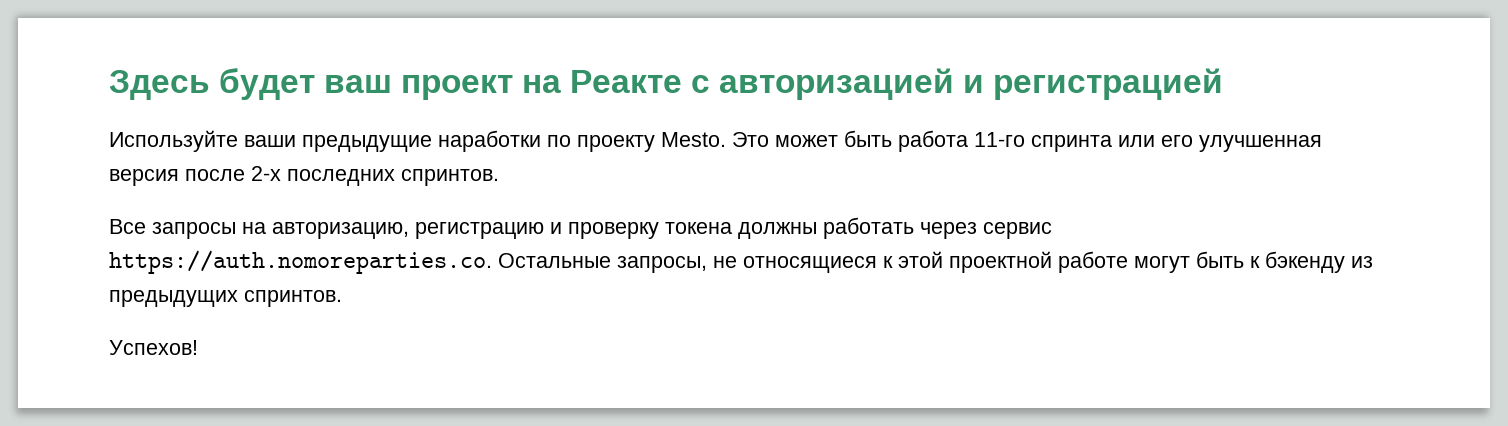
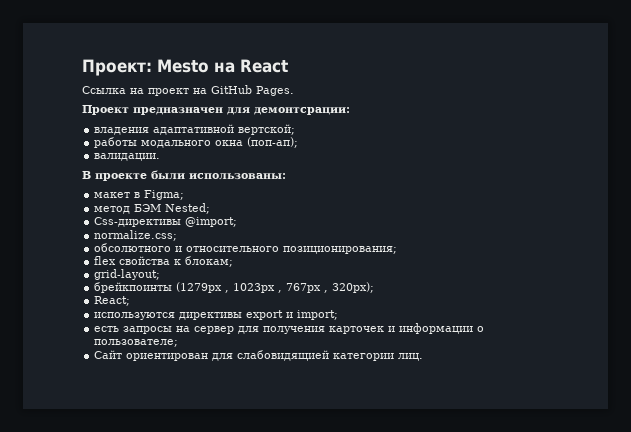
- Здесь будет ваш проект на Реакте с авторизацией и регистрацией
- Используйте ваши предыдущие наработки по проекту Mesto. Это может быть работа 11-го спринта или его улучшенная версия после 2-х последних спринтов.
- Все запросы на авторизацию, регистрацию и проверку токена должны работать через сервис https://auth.nomoreparties.co. Остальные запросы, не относящиеся к этой проектной работе могут быть к бэкенду из предыдущих спринтов.
- Успехов!
+ Проект: Mesto на React
+ Сcылка на проект на GitHub Pages.
+ Проект предназначен для демонтсрации:
+ владения адаптативной вертской;
+ работы модального окна (поп-ап);
+ валидации.
+ В проекте были использованы:
+ макет в Figma;
+ метод БЭМ Nested;
+ Css-директивы @import;
+ normalize.css;
+ обсолютного и относительного позиционирования;
+ flex свойства к блокам;
+ grid-layout;
+ брейкпоинты (1279px , 1023px , 767px , 320px);
+ React;
+ используются директивы export и import;
+ есть запросы на сервер для получения карточек и информации о пользователе;
+ Сайт ориентирован для слабовидящией категории лиц.

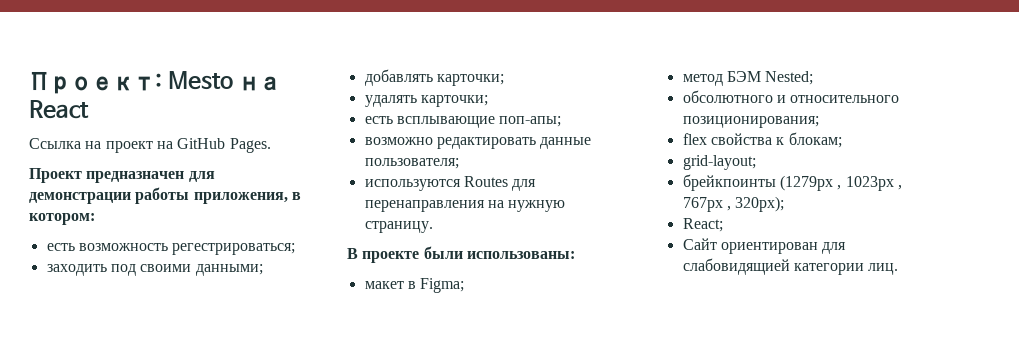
- Проект предназначен для демонтсрации:
- владения адаптативной вертской;
- работы модального окна (поп-ап);
- валидации.
+ Проект предназначен для демонстрации работы приложения, в котором:
+ есть возможность регестрироваться;
+ заходить под своими данными;
+ добавлять карточки;
+ удалять карточки;
+ есть всплывающие поп-апы;
+ возможно редактировать данные пользователя;
+ используются Routes для перенаправления на нужную страницу.
- Css-директивы @import;
- normalize.css;
- используются директивы export и import;
- есть запросы на сервер для получения карточек и информации о пользователе;

